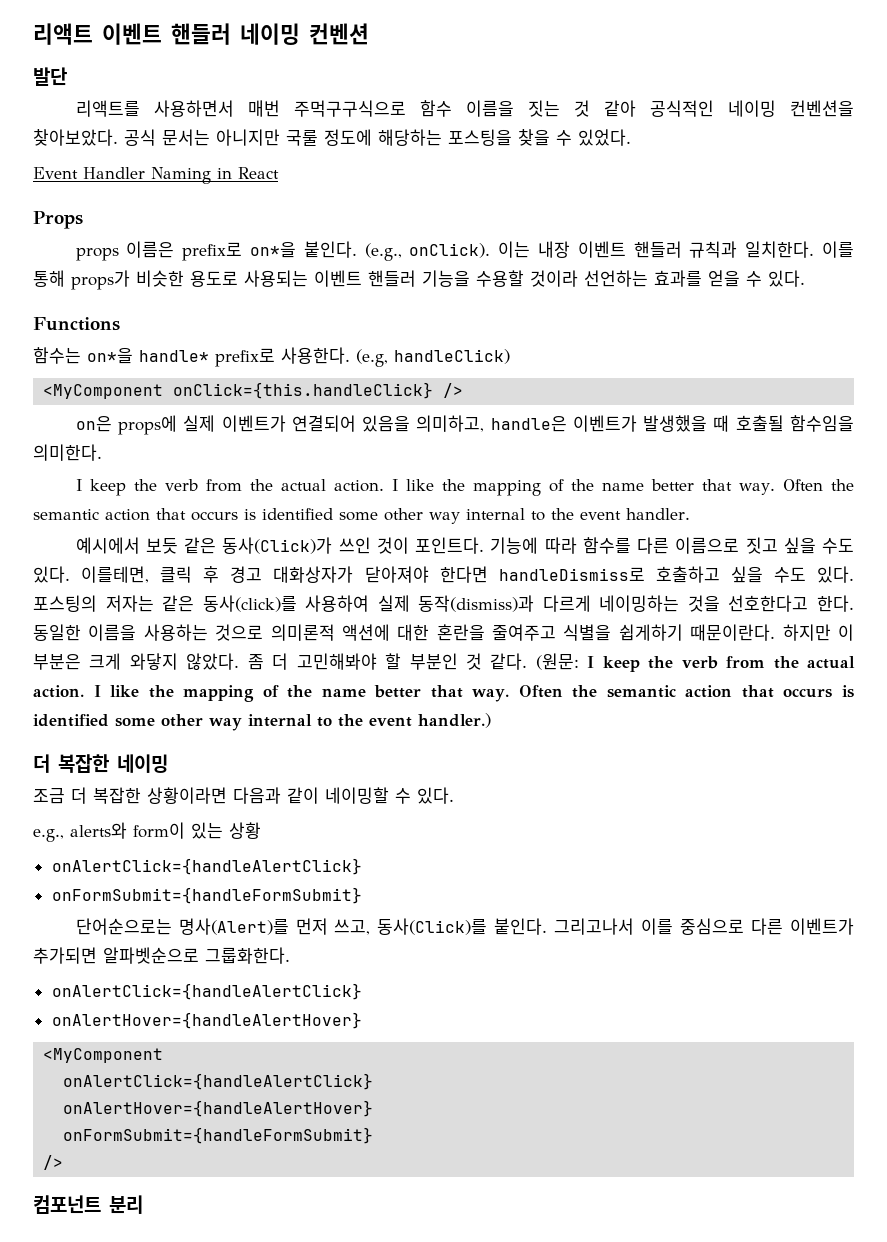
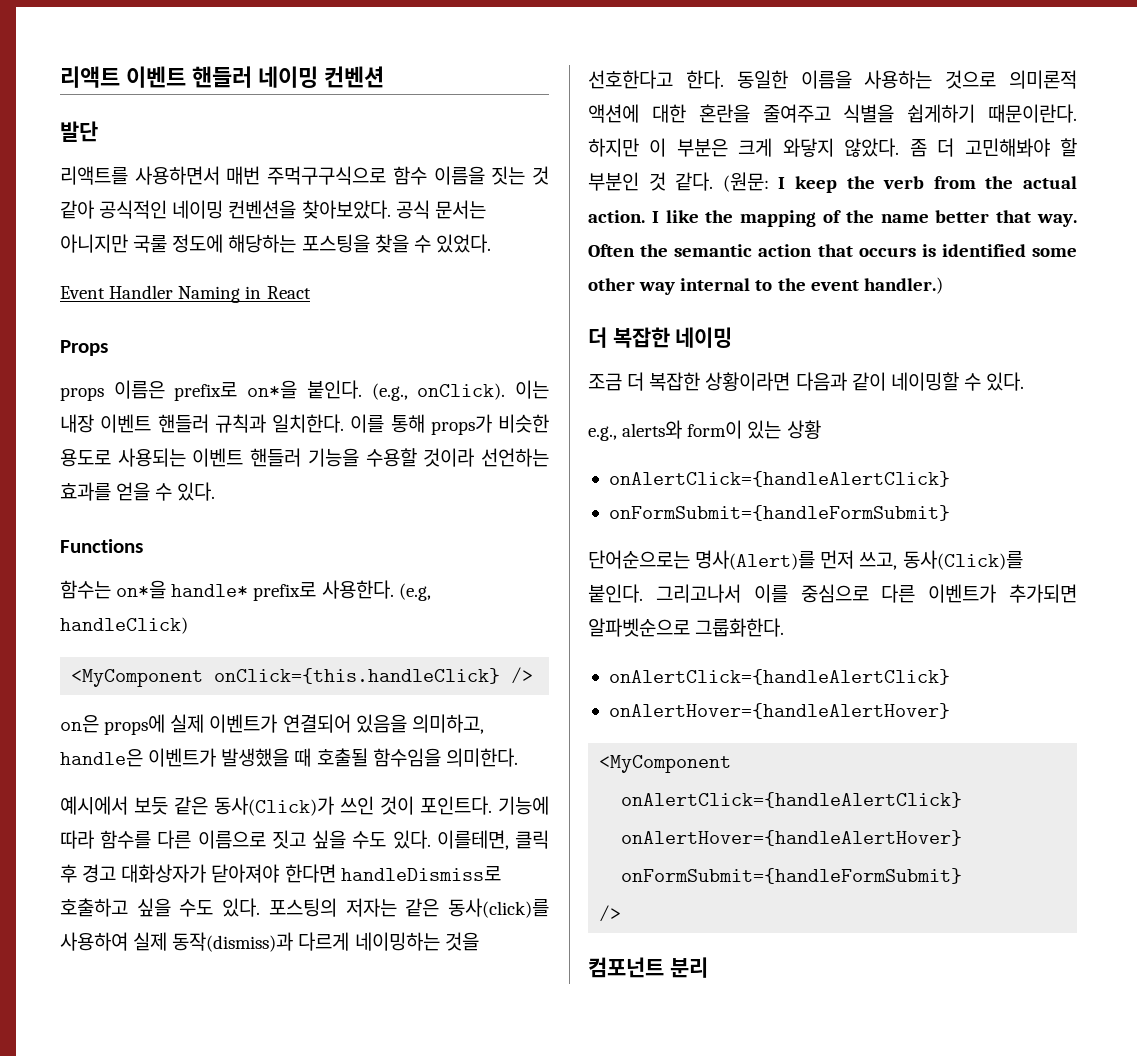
- I keep the verb from the actual action. I like the mapping of the name better that way. Often the semantic action that occurs is identified some other way internal to the event handler.

